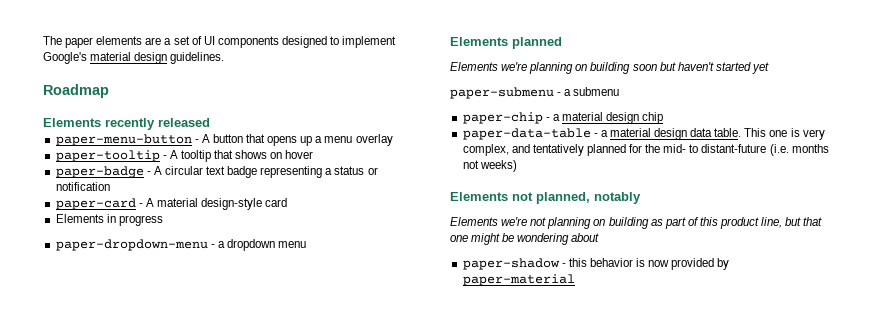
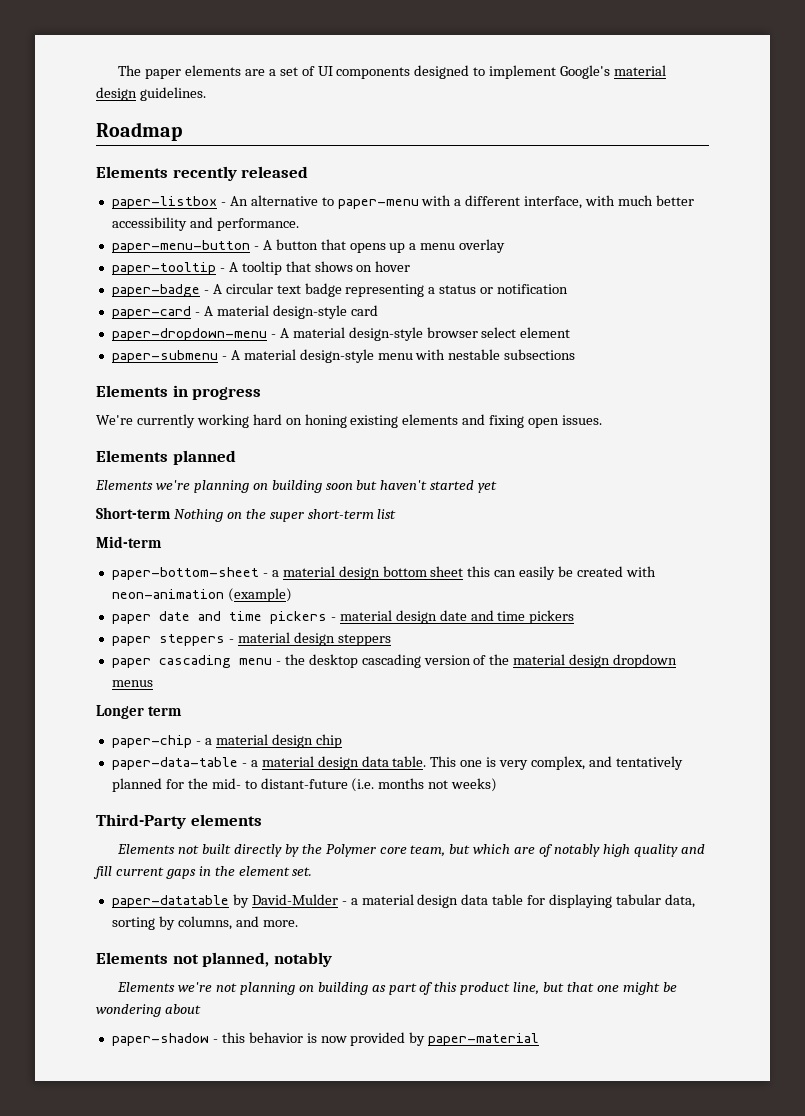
+ paper-listbox - An alternative to paper-menu with a different interface, with much better accessibility and performance.
+ paper-dropdown-menu - A material design-style browser select element
+ paper-submenu - A material design-style menu with nestable subsections
  Elements in progress
- paper-dropdown-menu - a dropdown menu
+ We're currently working hard on honing existing elements and fixing open issues.
- paper-submenu - a submenu
+ Short-term Nothing on the super short-term list
+ Mid-term
+ paper-bottom-sheet - a material design bottom sheet this can easily be created with neon-animation (example)
+ paper date and time pickers - material design date and time pickers
+ paper steppers - material design steppers
+ paper cascading menu - the desktop cascading version of the material design dropdown menus
+ Longer term
+ Third-Party elements
+ Elements not built directly by the Polymer core team, but which are of notably high quality and fill current gaps in the element set.
+ paper-datatable by David-Mulder - a material design data table for displaying tabular data, sorting by columns, and more.

